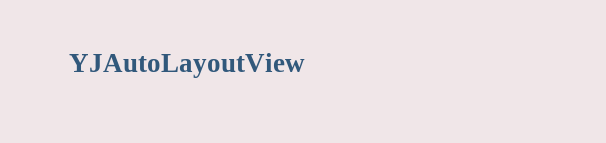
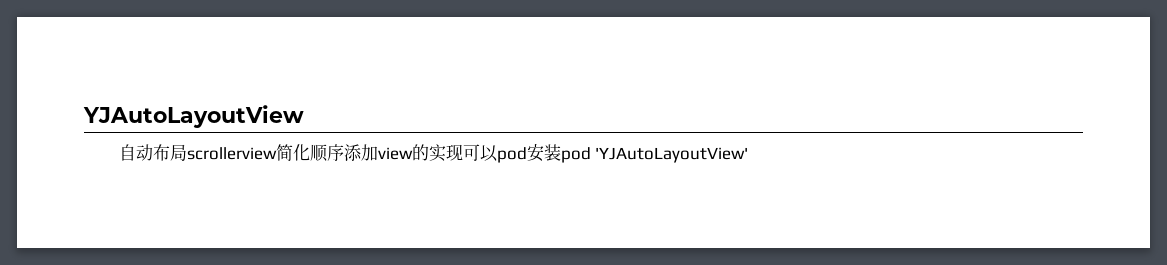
+ 自动布局scrollerview简化顺序添加view的实现可以pod安装pod 'YJAutoLayoutView'

